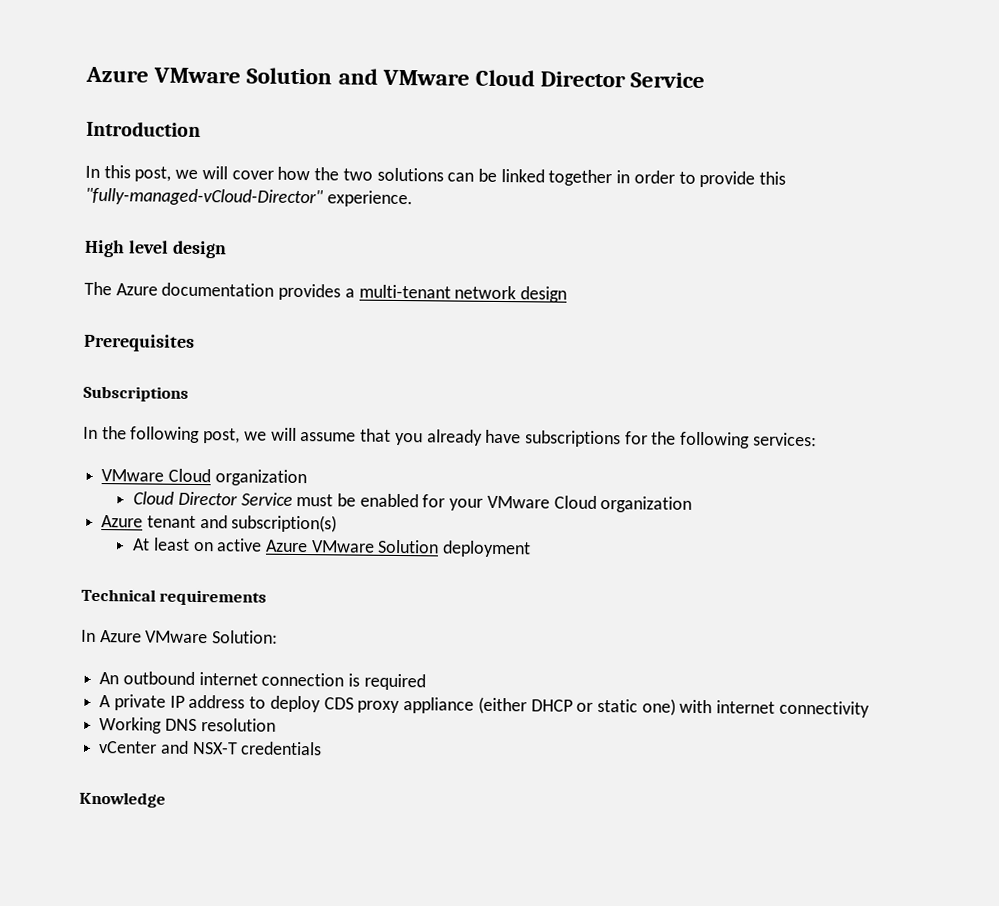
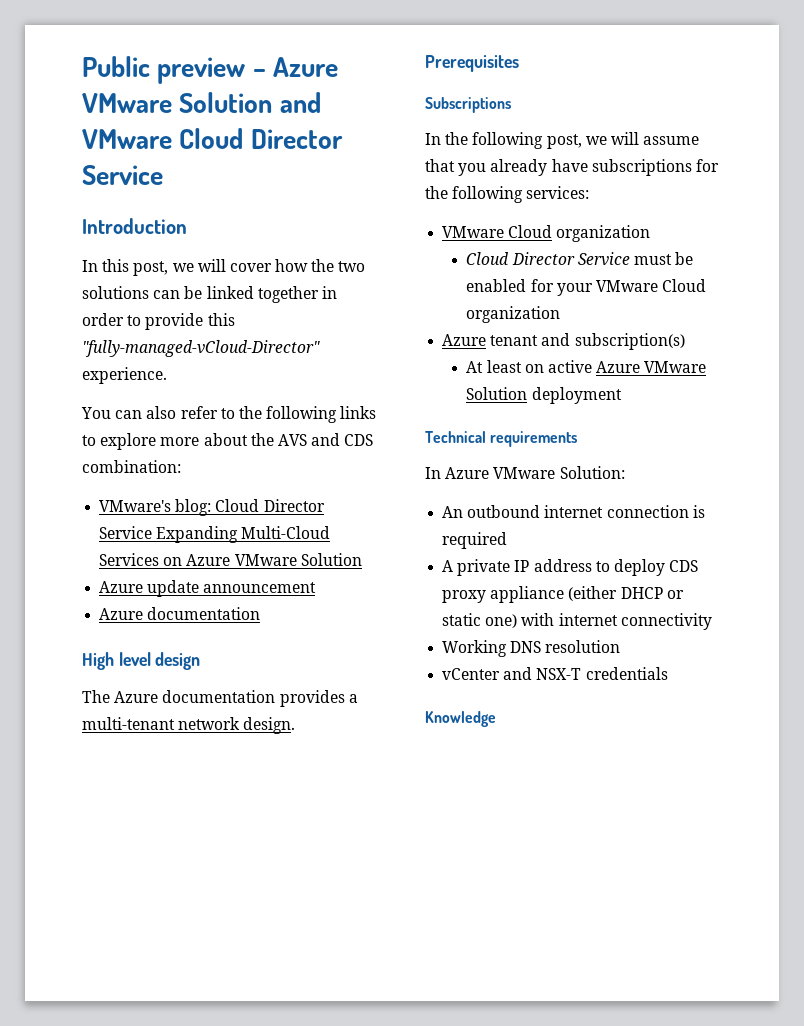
- Azure VMware Solution and VMware Cloud Director Service
+ Public preview – Azure VMware Solution and VMware Cloud Director Service
+ You can also refer to the following links to explore more about the AVS and CDS combination:
+ VMware's blog: Cloud Director Service Expanding Multi-Cloud Services on Azure VMware Solution
+ Azure update announcement
+ Azure documentation
- The Azure documentation provides a multi-tenant network design
+ The Azure documentation provides a multi-tenant network design.

